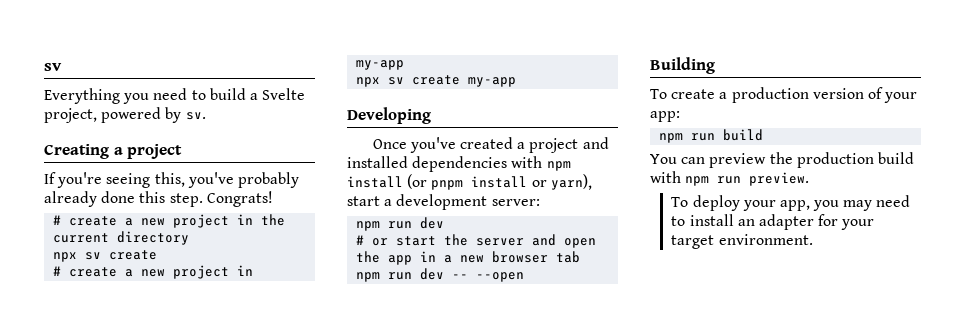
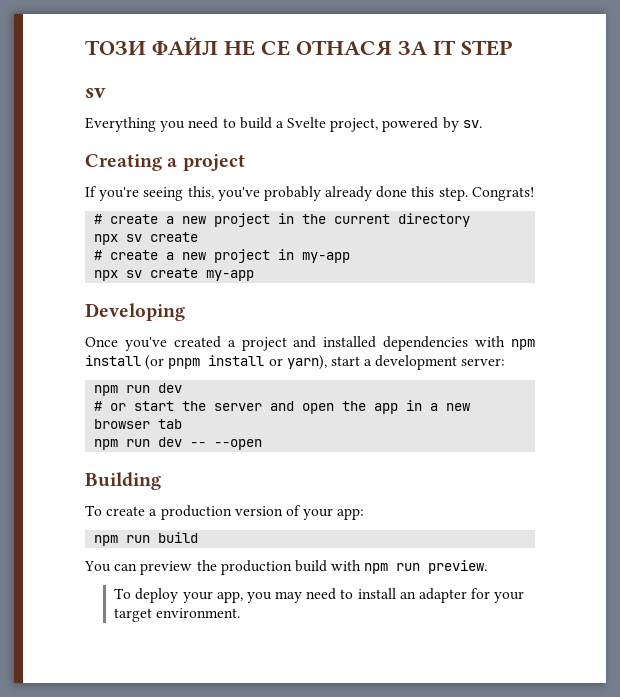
+ ТОЗИ ФАЙЛ НЕ СЕ ОТНАСЯ ЗА IT STEP

